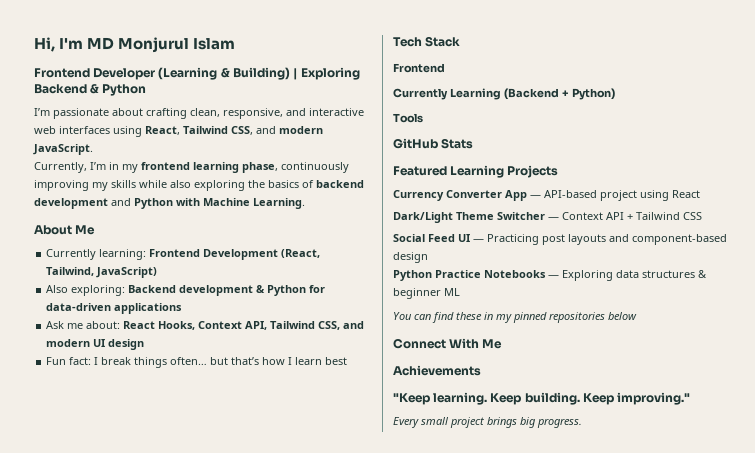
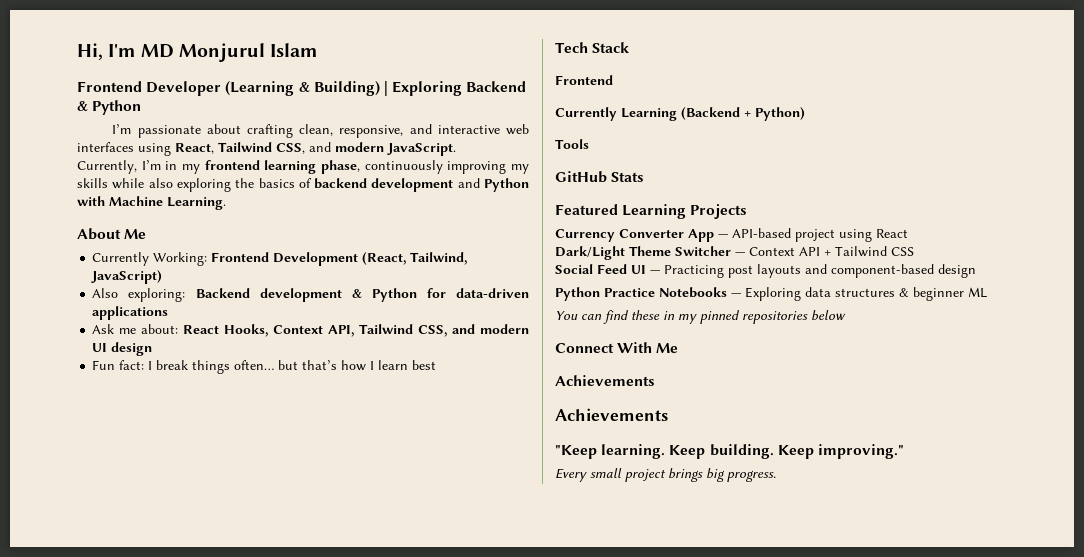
- Currently learning: Frontend Development (React, Tailwind, JavaScript)
+ Currently Working: Frontend Development (React, Tailwind, JavaScript)
  Connect With Me
+ Achievements

